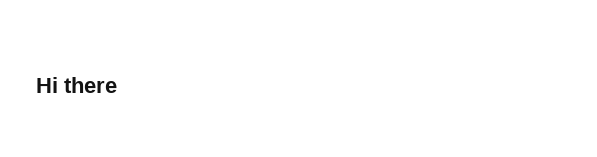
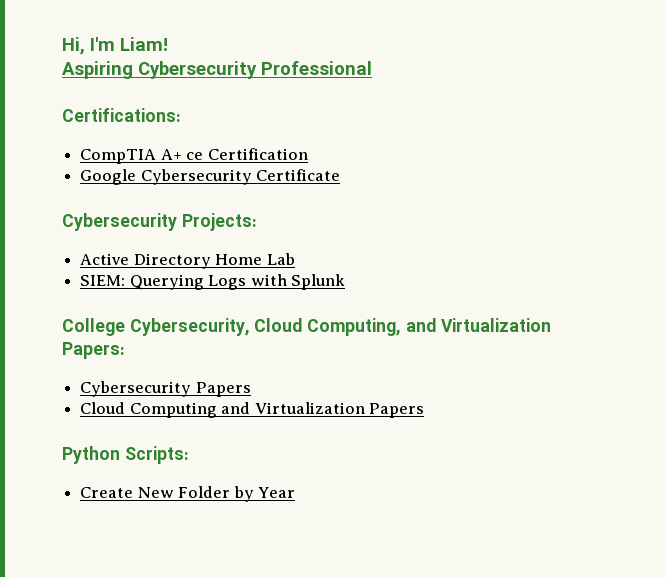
- Hi there
+ Hi, I'm Liam!
+ Aspiring Cybersecurity Professional
+ Certifications:
+ CompTIA A+ ce Certification
+ Google Cybersecurity Certificate
+ Cybersecurity Projects:
+ Active Directory Home Lab
+ SIEM: Querying Logs with Splunk
+ College Cybersecurity, Cloud Computing, and Virtualization Papers:
+ Cybersecurity Papers
+ Cloud Computing and Virtualization Papers
+ Python Scripts:
+ Create New Folder by Year

